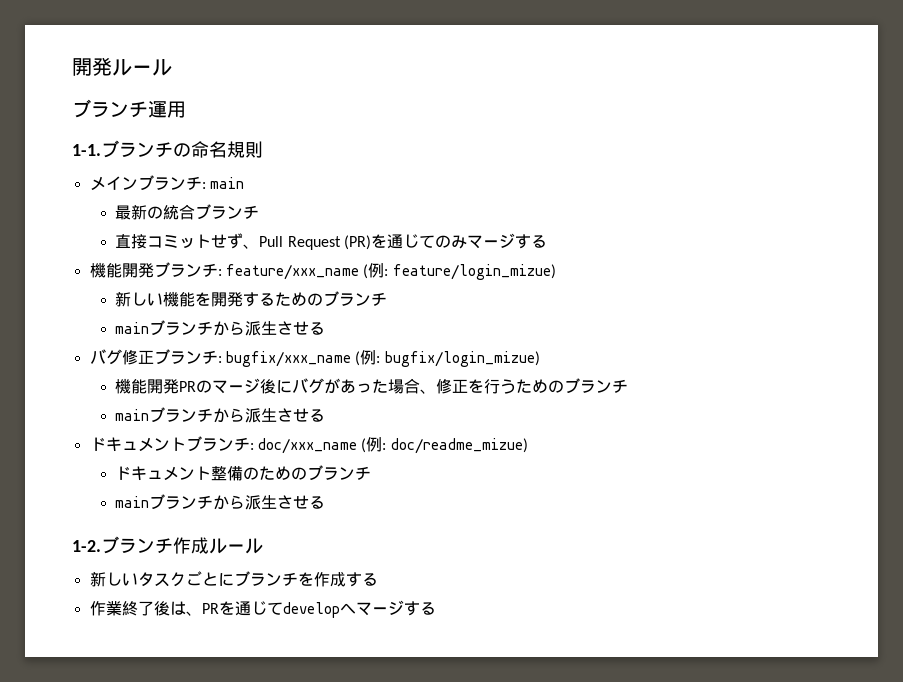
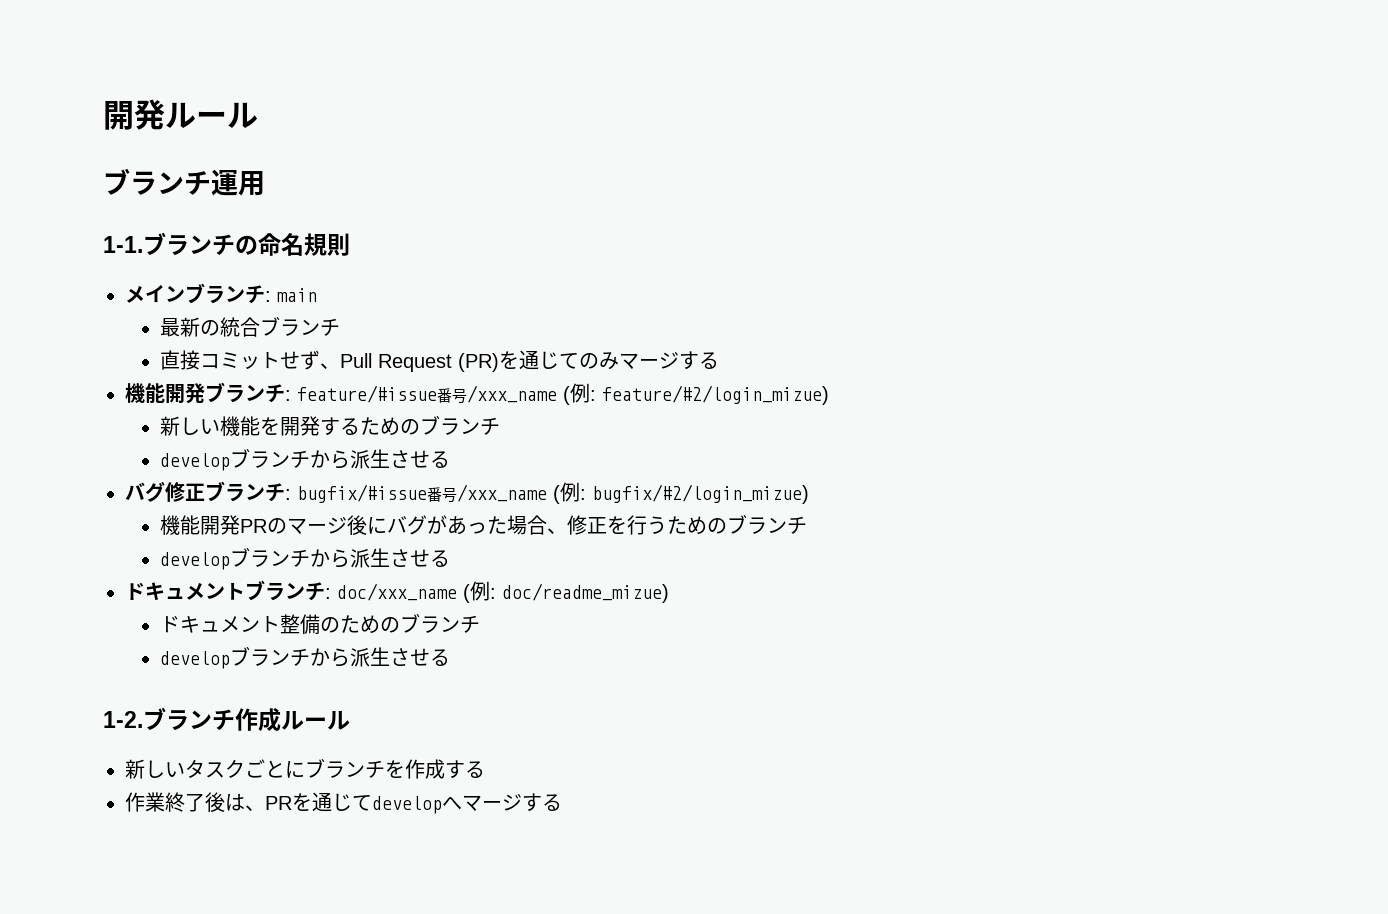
- 機能開発ブランチ: feature/xxx_name (例: feature/login_mizue)
+ 機能開発ブランチ: feature/#issue番号/xxx_name (例: feature/#2/login_mizue)
  新しい機能を開発するためのブランチ
- mainブランチから派生させる
+ developブランチから派生させる
- バグ修正ブランチ: bugfix/xxx_name (例: bugfix/login_mizue)
+ バグ修正ブランチ: bugfix/#issue番号/xxx_name (例: bugfix/#2/login_mizue)
  機能開発PRのマージ後にバグがあった場合、修正を行うためのブランチ
- mainブランチから派生させる
+ developブランチから派生させる
  ドキュメント整備のためのブランチ
- mainブランチから派生させる
+ developブランチから派生させる

